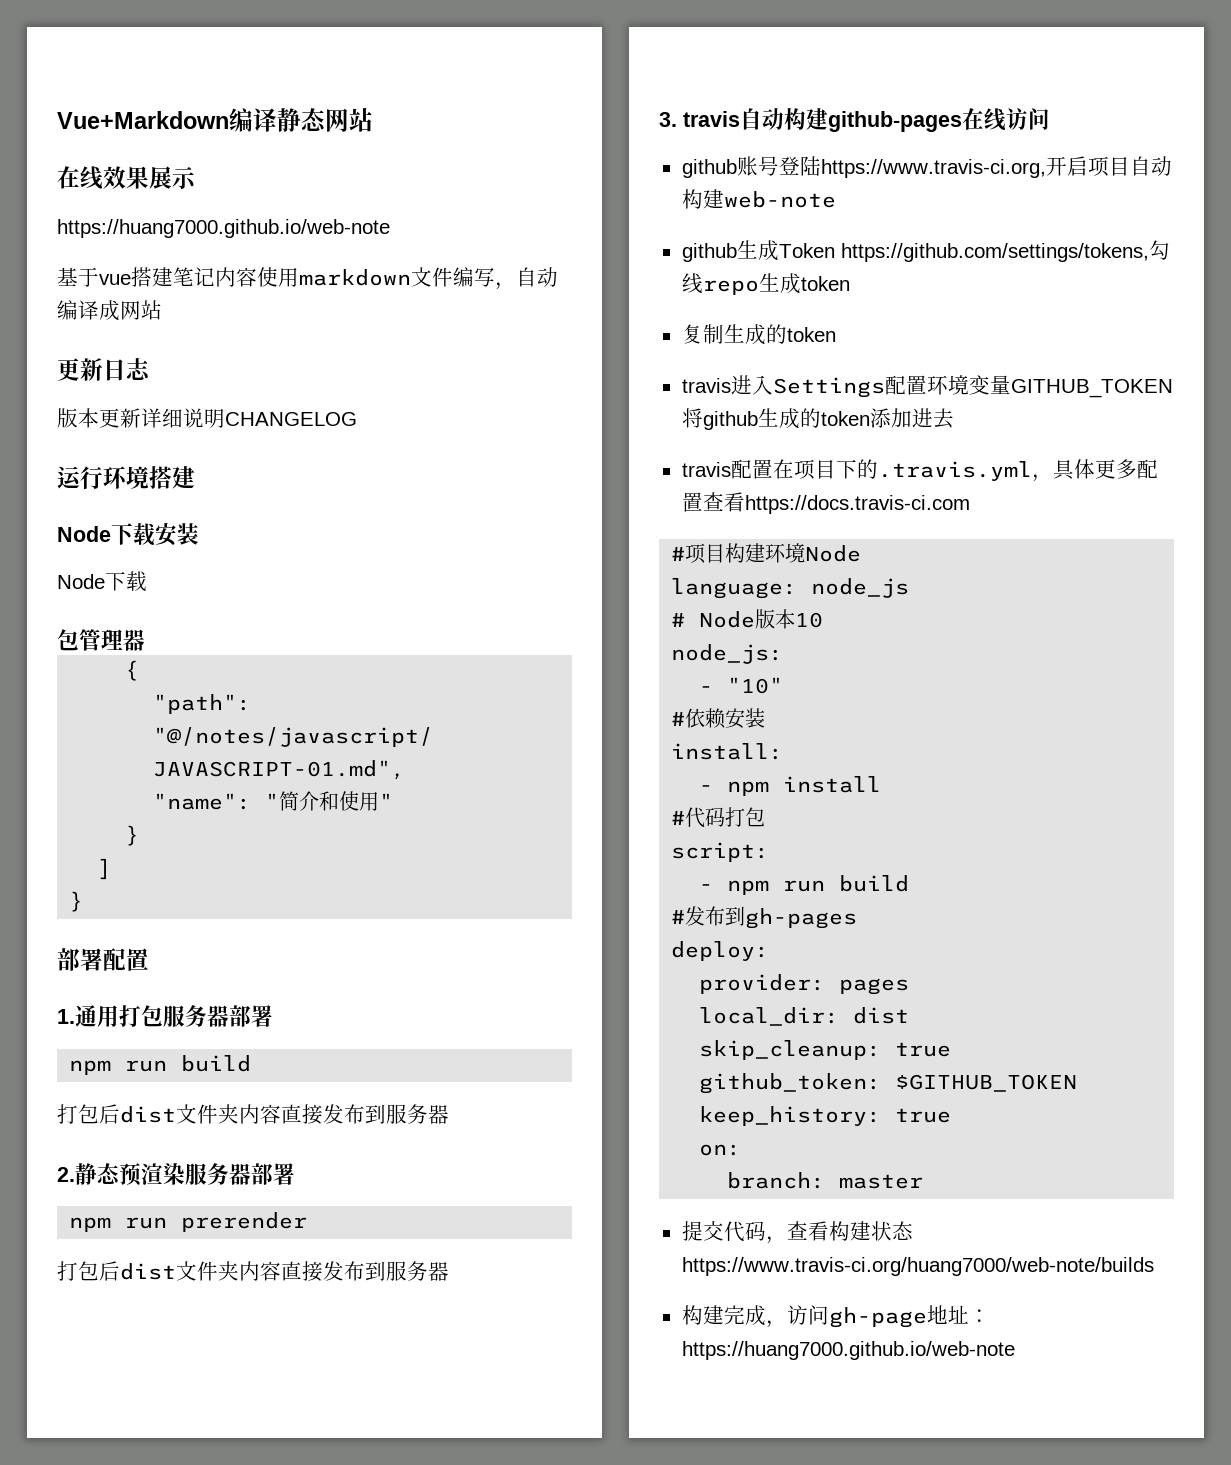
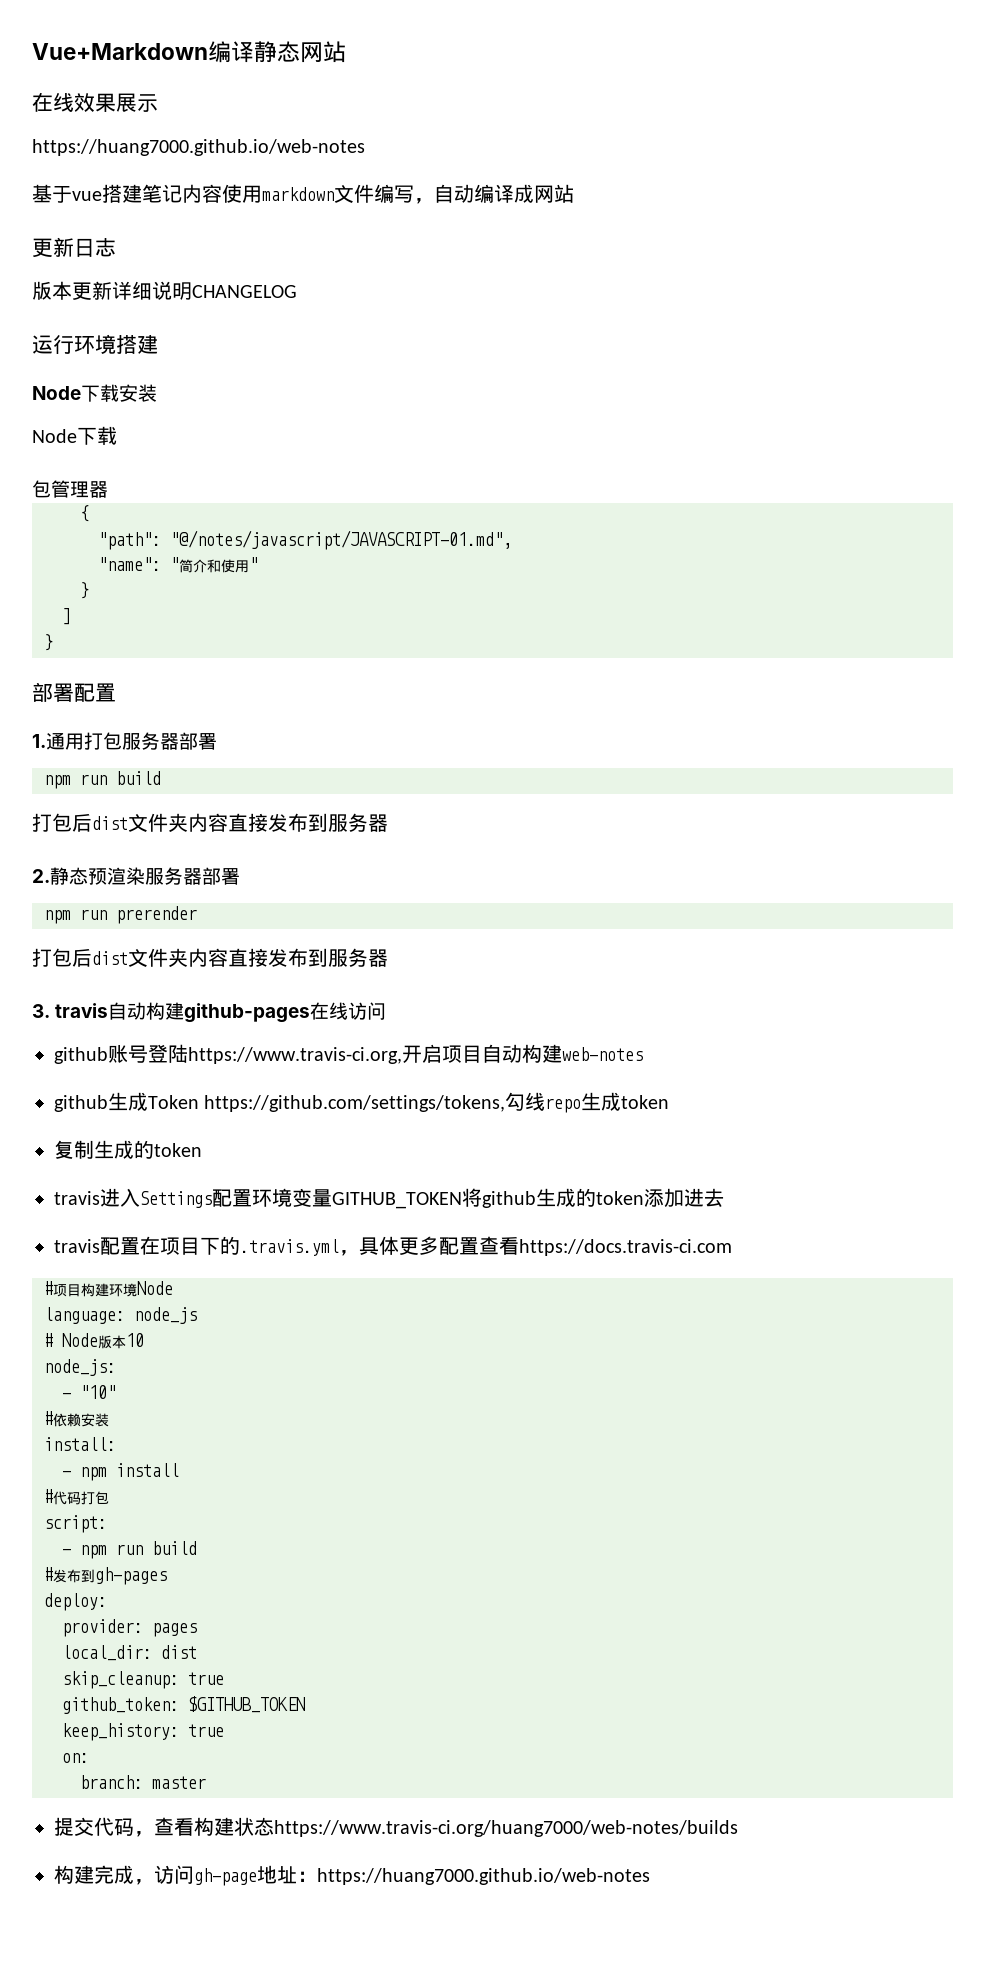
  在线效果展示
- https://huang7000.github.io/web-note
+ https://huang7000.github.io/web-notes
- github账号登陆https://www.travis-ci.org,开启项目自动构建web-note
+ github账号登陆https://www.travis-ci.org,开启项目自动构建web-notes
- 提交代码，查看构建状态https://www.travis-ci.org/huang7000/web-note/builds
+ 提交代码，查看构建状态https://www.travis-ci.org/huang7000/web-notes/builds
- 构建完成，访问gh-page地址：https://huang7000.github.io/web-note
+ 构建完成，访问gh-page地址：https://huang7000.github.io/web-notes

